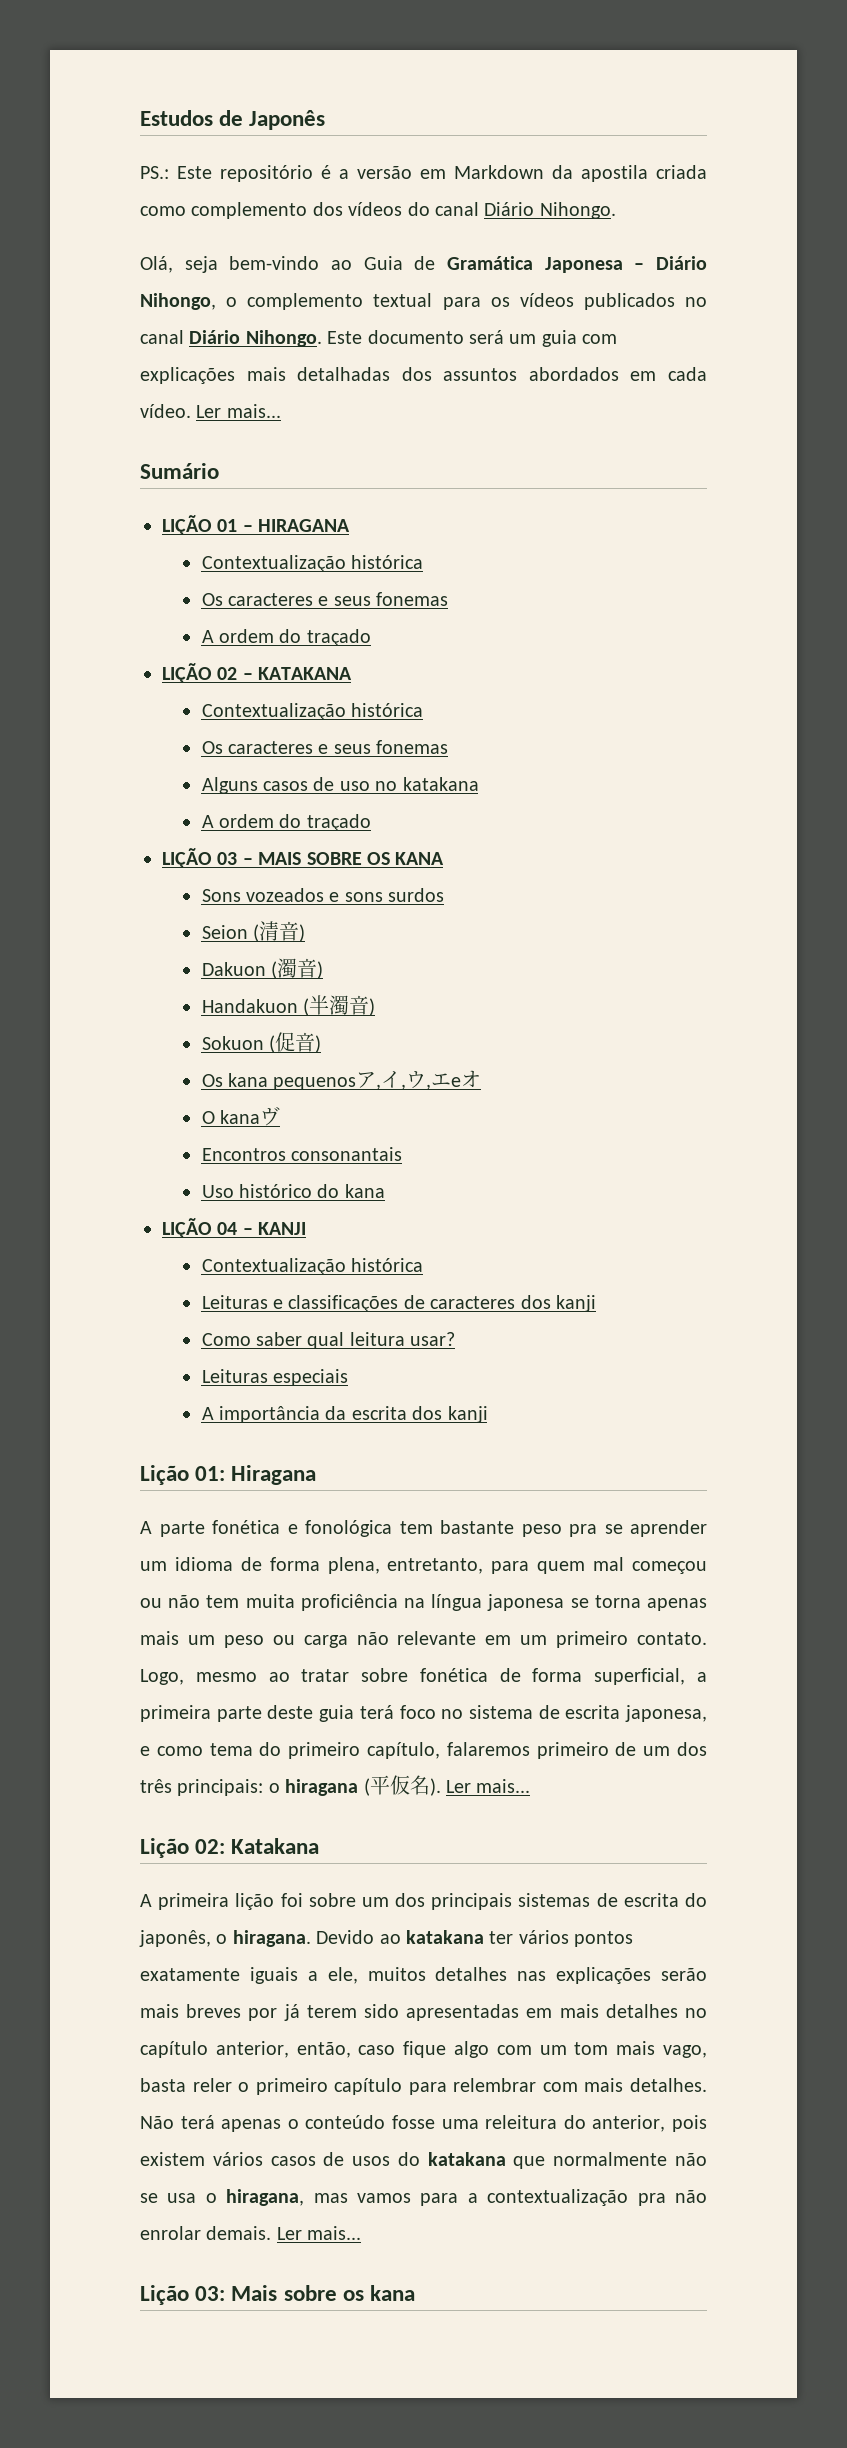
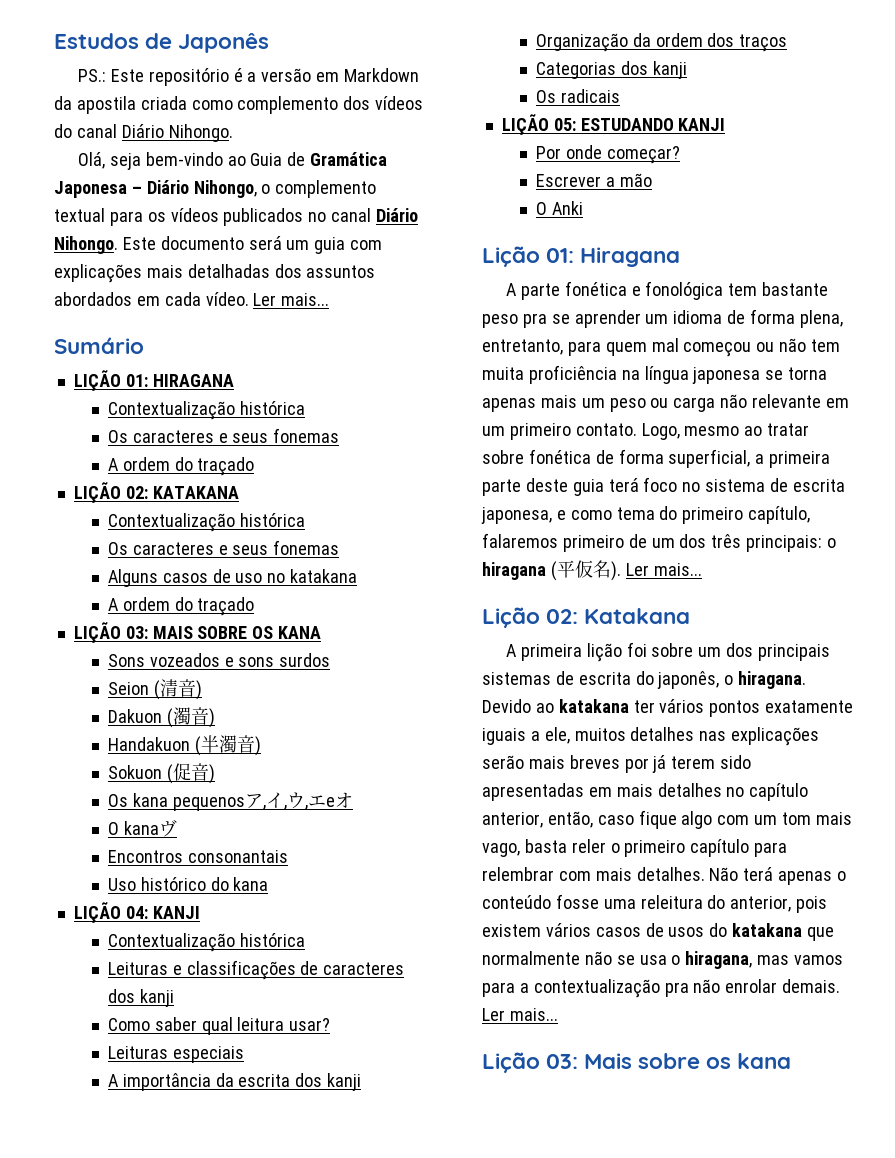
- LIÇÃO 01 – HIRAGANA
+ LIÇÃO 01: HIRAGANA
- LIÇÃO 02 – KATAKANA
+ LIÇÃO 02: KATAKANA
- LIÇÃO 03 – MAIS SOBRE OS KANA
+ LIÇÃO 03: MAIS SOBRE OS KANA
- LIÇÃO 04 – KANJI
+ LIÇÃO 04: KANJI
+ Organização da ordem dos traços
+ Categorias dos kanji
+ Os radicais
+ LIÇÃO 05: ESTUDANDO KANJI
+ Por onde começar?
+ Escrever a mão
+ O Anki

